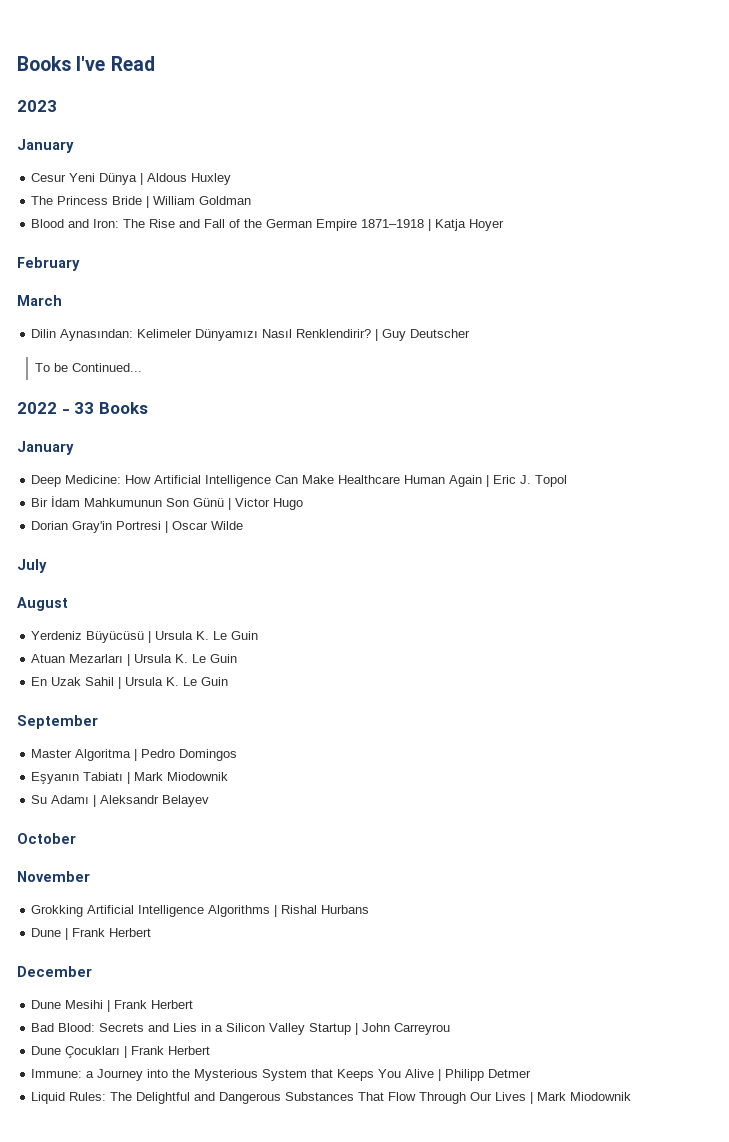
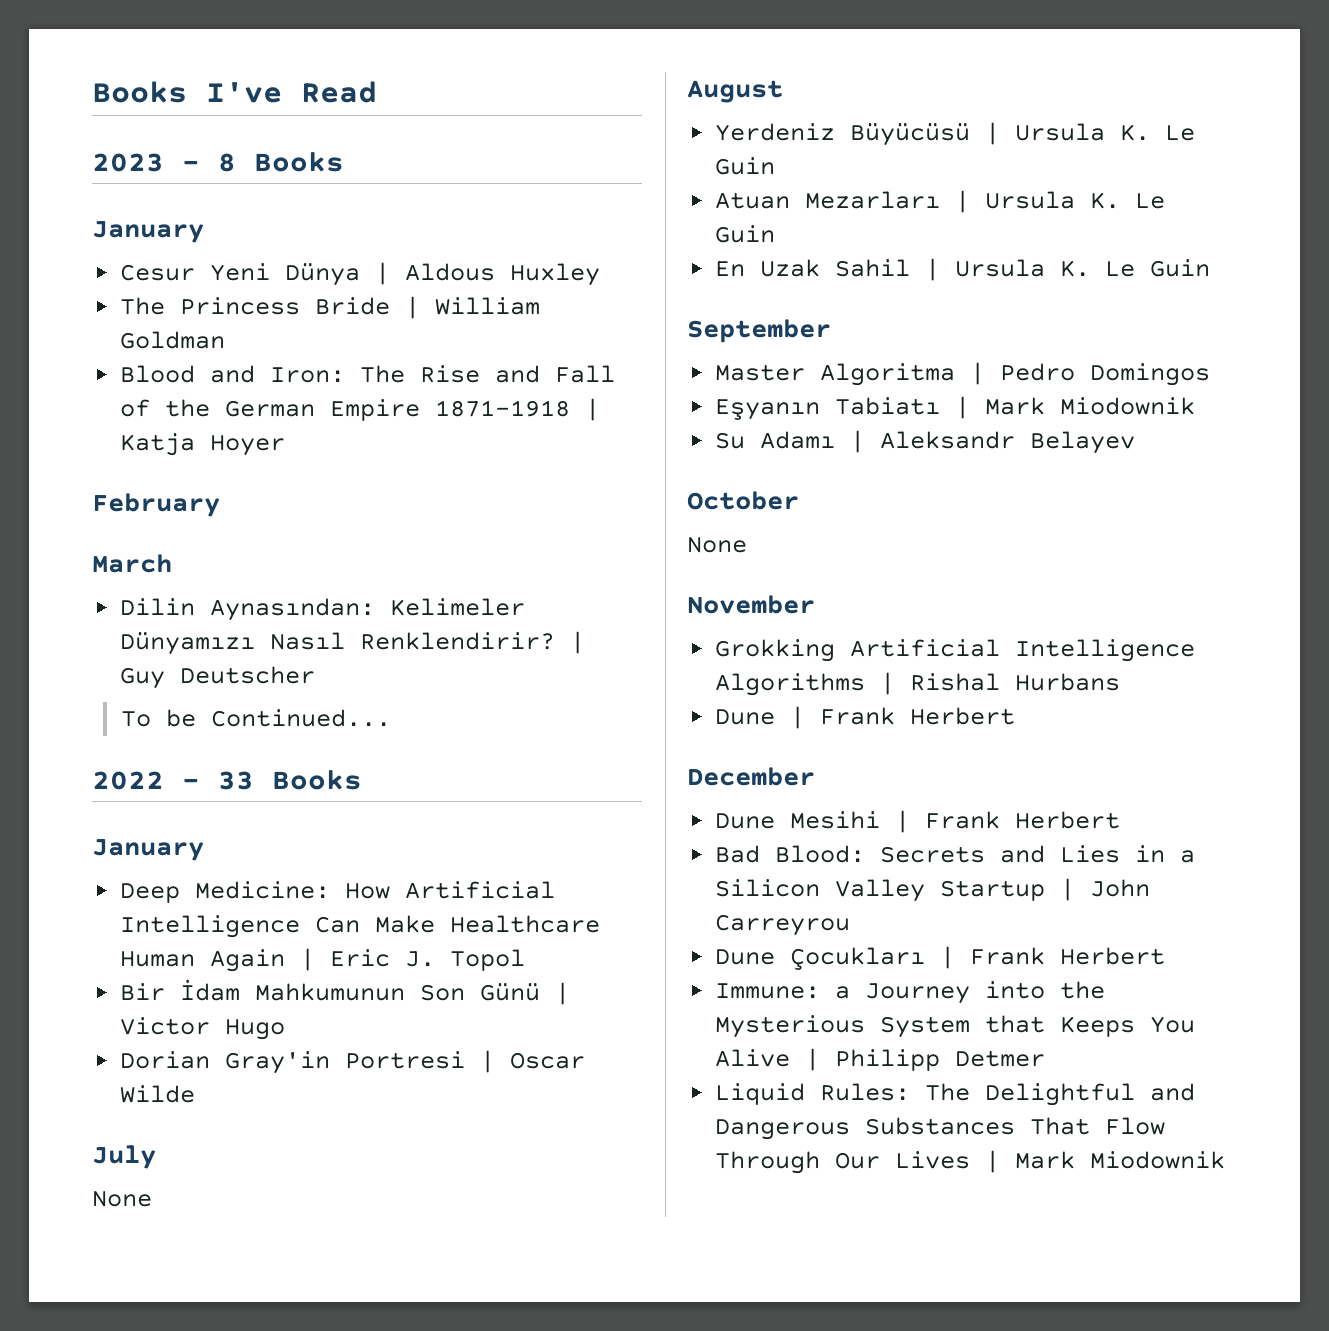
- 2023
+ 2023 - 8 Books
  July
+ None
  October
+ None

